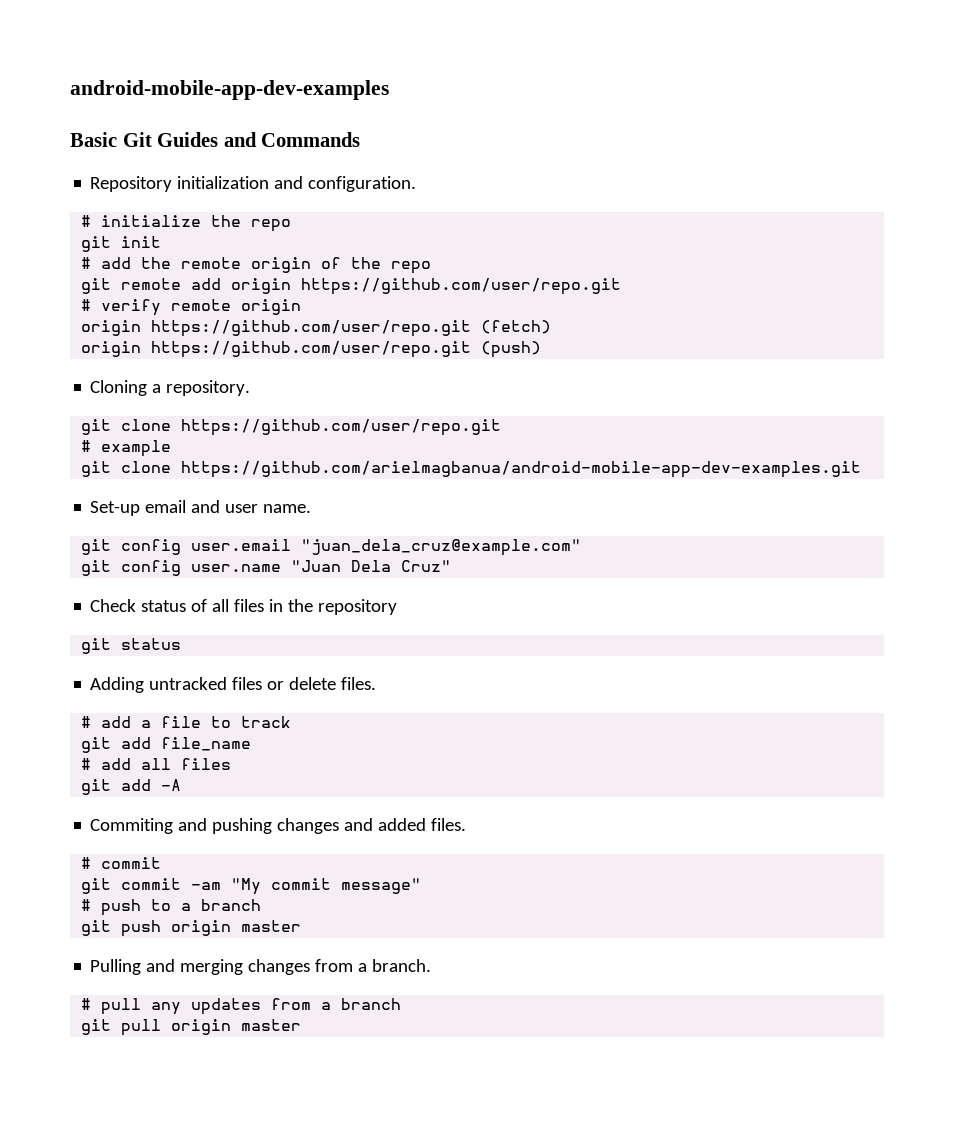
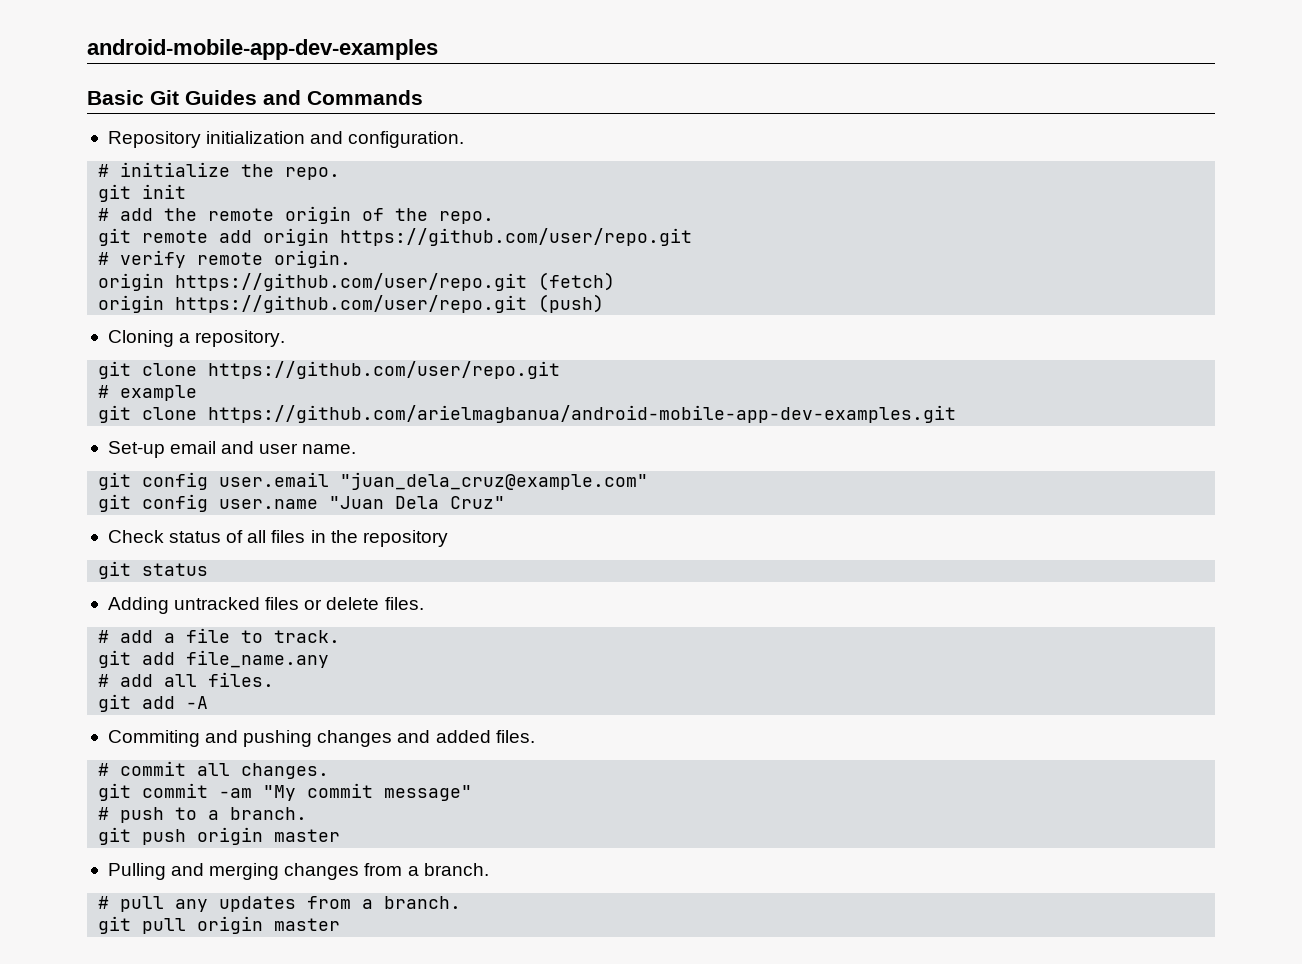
- # initialize the repo
+ # initialize the repo.
- # add the remote origin of the repo
+ # add the remote origin of the repo.
- # verify remote origin
+ # verify remote origin.
- # add a file to track
- git add file_name
+ # add a file to track.
+ git add file_name.any
- # add all files
+ # add all files.
- # commit
+ # commit all changes.
- # push to a branch
+ # push to a branch.
- # pull any updates from a branch
+ # pull any updates from a branch.

